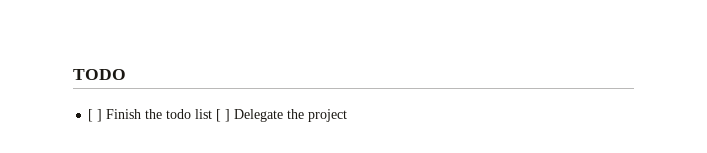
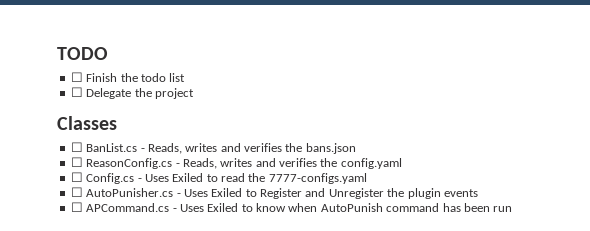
- [ ] Finish the todo list [ ] Delegate the project
+ ☐ Finish the todo list
+ ☐ Delegate the project
+ Classes
+ ☐ BanList.cs - Reads, writes and verifies the bans.json
+ ☐ ReasonConfig.cs - Reads, writes and verifies the config.yaml
+ ☐ Config.cs - Uses Exiled to read the 7777-configs.yaml
+ ☐ AutoPunisher.cs - Uses Exiled to Register and Unregister the plugin events
+ ☐ APCommand.cs - Uses Exiled to know when AutoPunish command has been run

